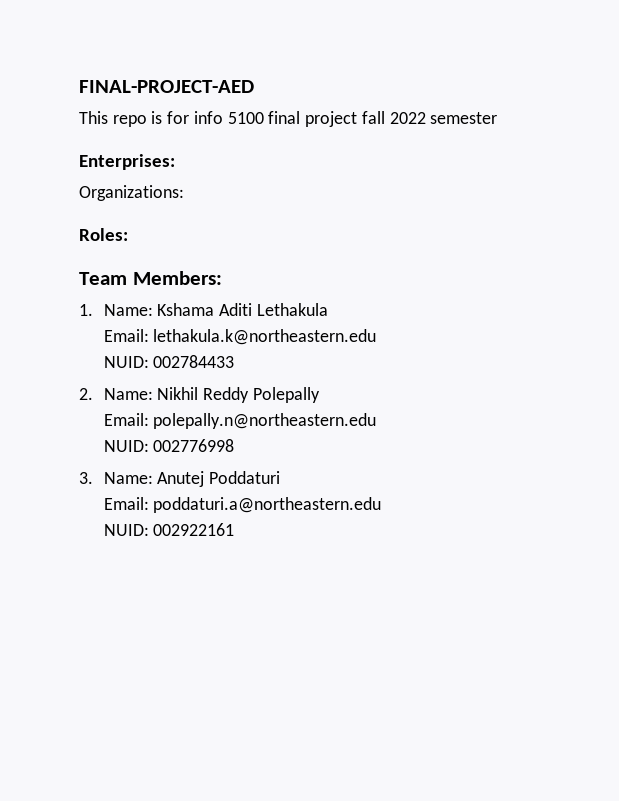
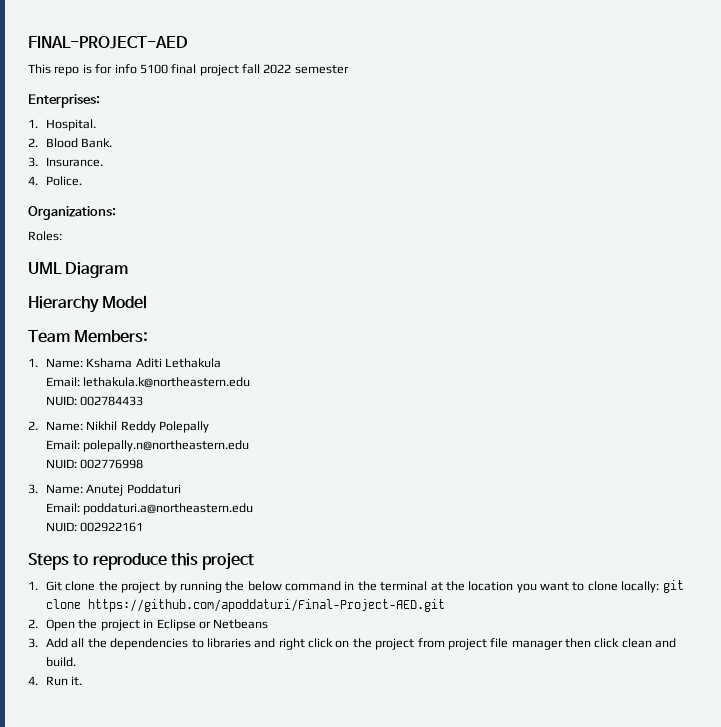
+ 1. Hospital.
+ 2. Blood Bank.
+ 3. Insurance.
+ 4. Police.
  Organizations:
  Roles:
+ UML Diagram
+ Hierarchy Model
+ Steps to reproduce this project
+ 1. Git clone the project by running the below command in the terminal at the location you want to clone locally: git clone https://github.com/apoddaturi/Final-Project-AED.git
+ 2. Open the project in Eclipse or Netbeans
+ 3. Add all the dependencies to libraries and right click on the project from project file manager then click clean and build.
+ 4. Run it.

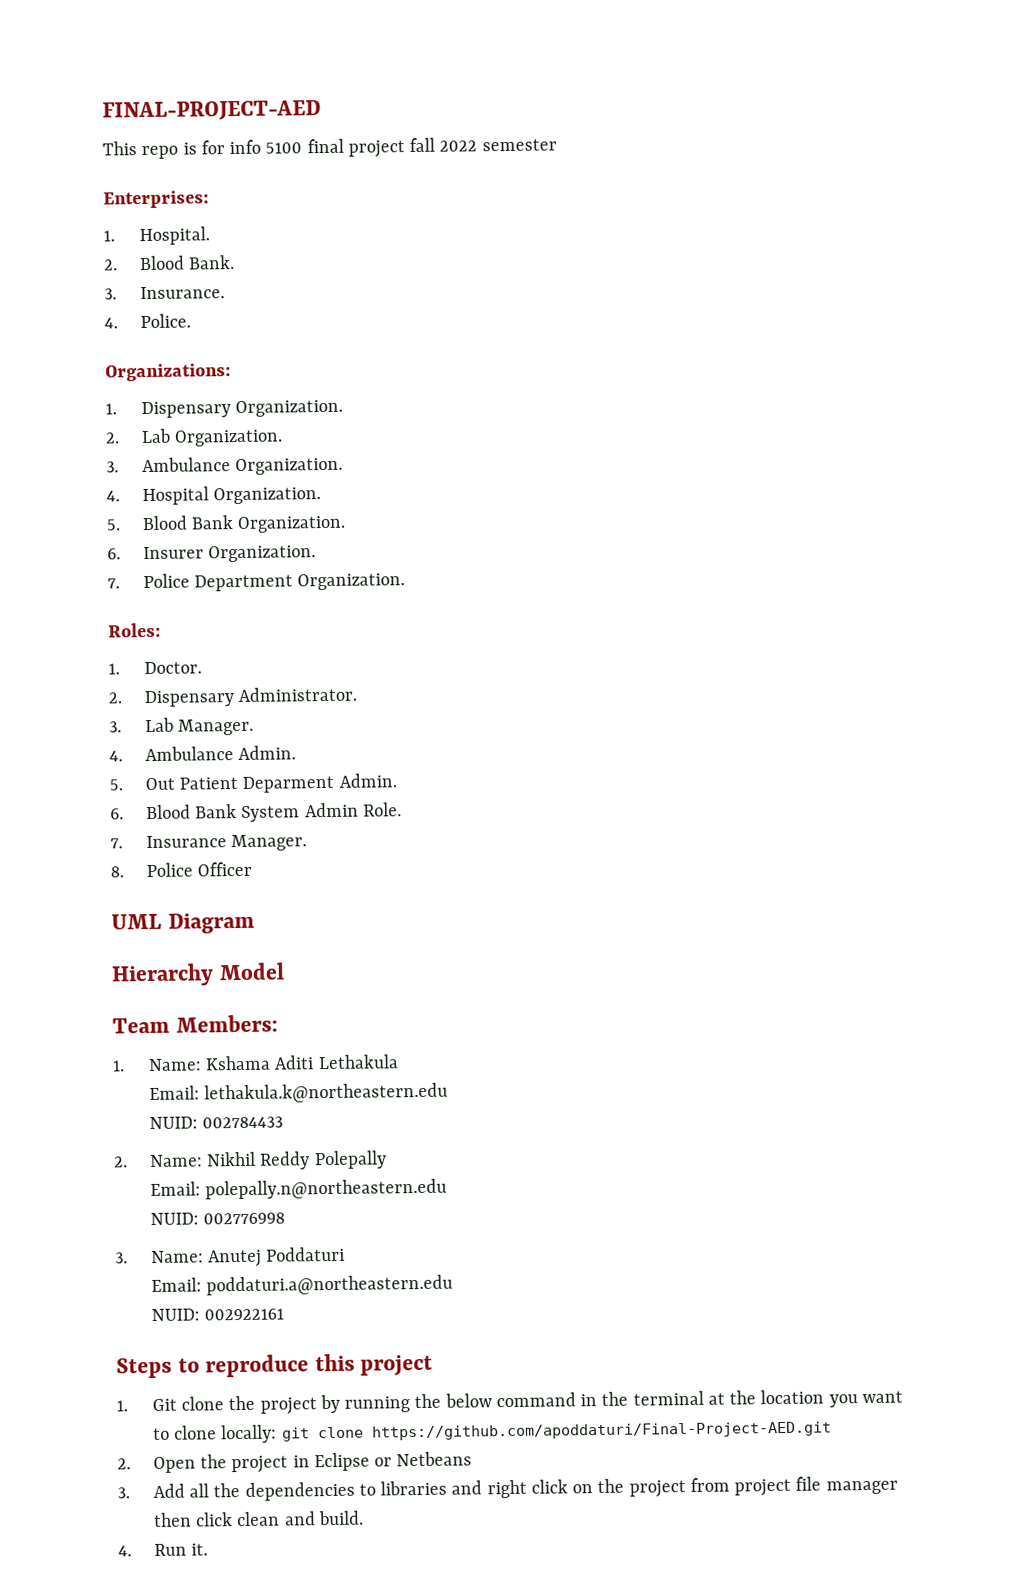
+ 1. Dispensary Organization.
+ 2. Lab Organization.
+ 3. Ambulance Organization.
+ 4. Hospital Organization.
+ 5. Blood Bank Organization.
+ 6. Insurer Organization.
+ 7. Police Department Organization.
  Roles:
+ 1. Doctor.
+ 2. Dispensary Administrator.
+ 3. Lab Manager.
+ 4. Ambulance Admin.
+ 5. Out Patient Deparment Admin.
+ 6. Blood Bank System Admin Role.
+ 7. Insurance Manager.
+ 8. Police Officer

